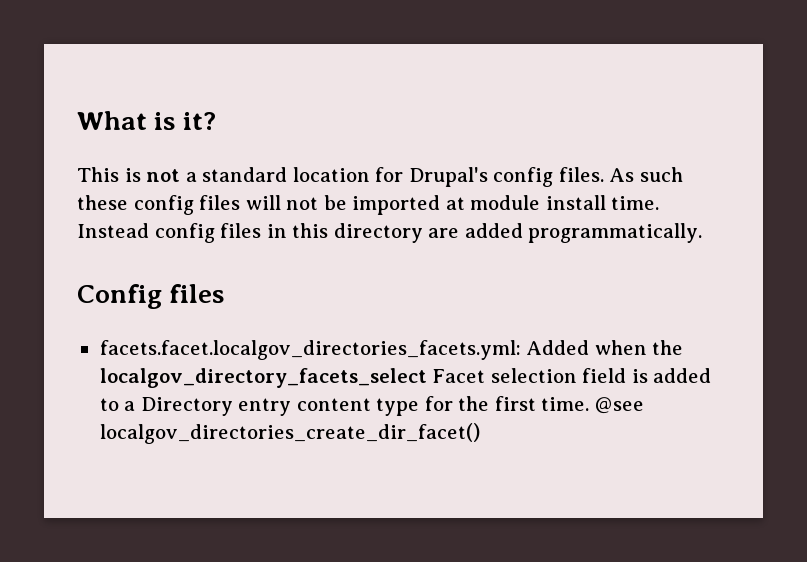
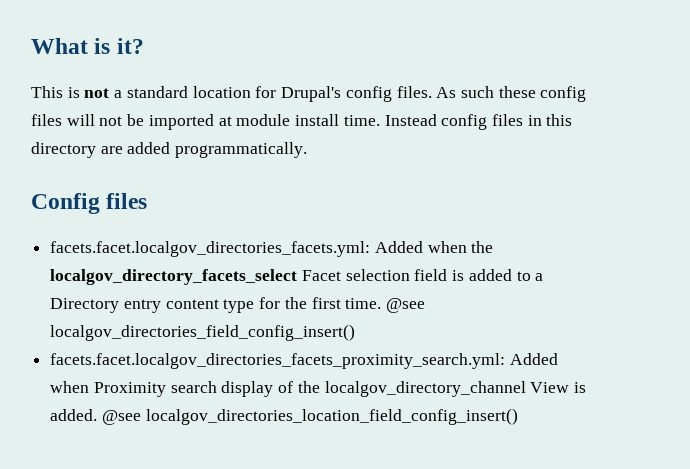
- @see localgov_directories_create_dir_facet()
+ @see localgov_directories_field_config_insert()
+ facets.facet.localgov_directories_facets_proximity_search.yml: Added when Proximity search display of the localgov_directory_channel View is added. @see localgov_directories_location_field_config_insert()

